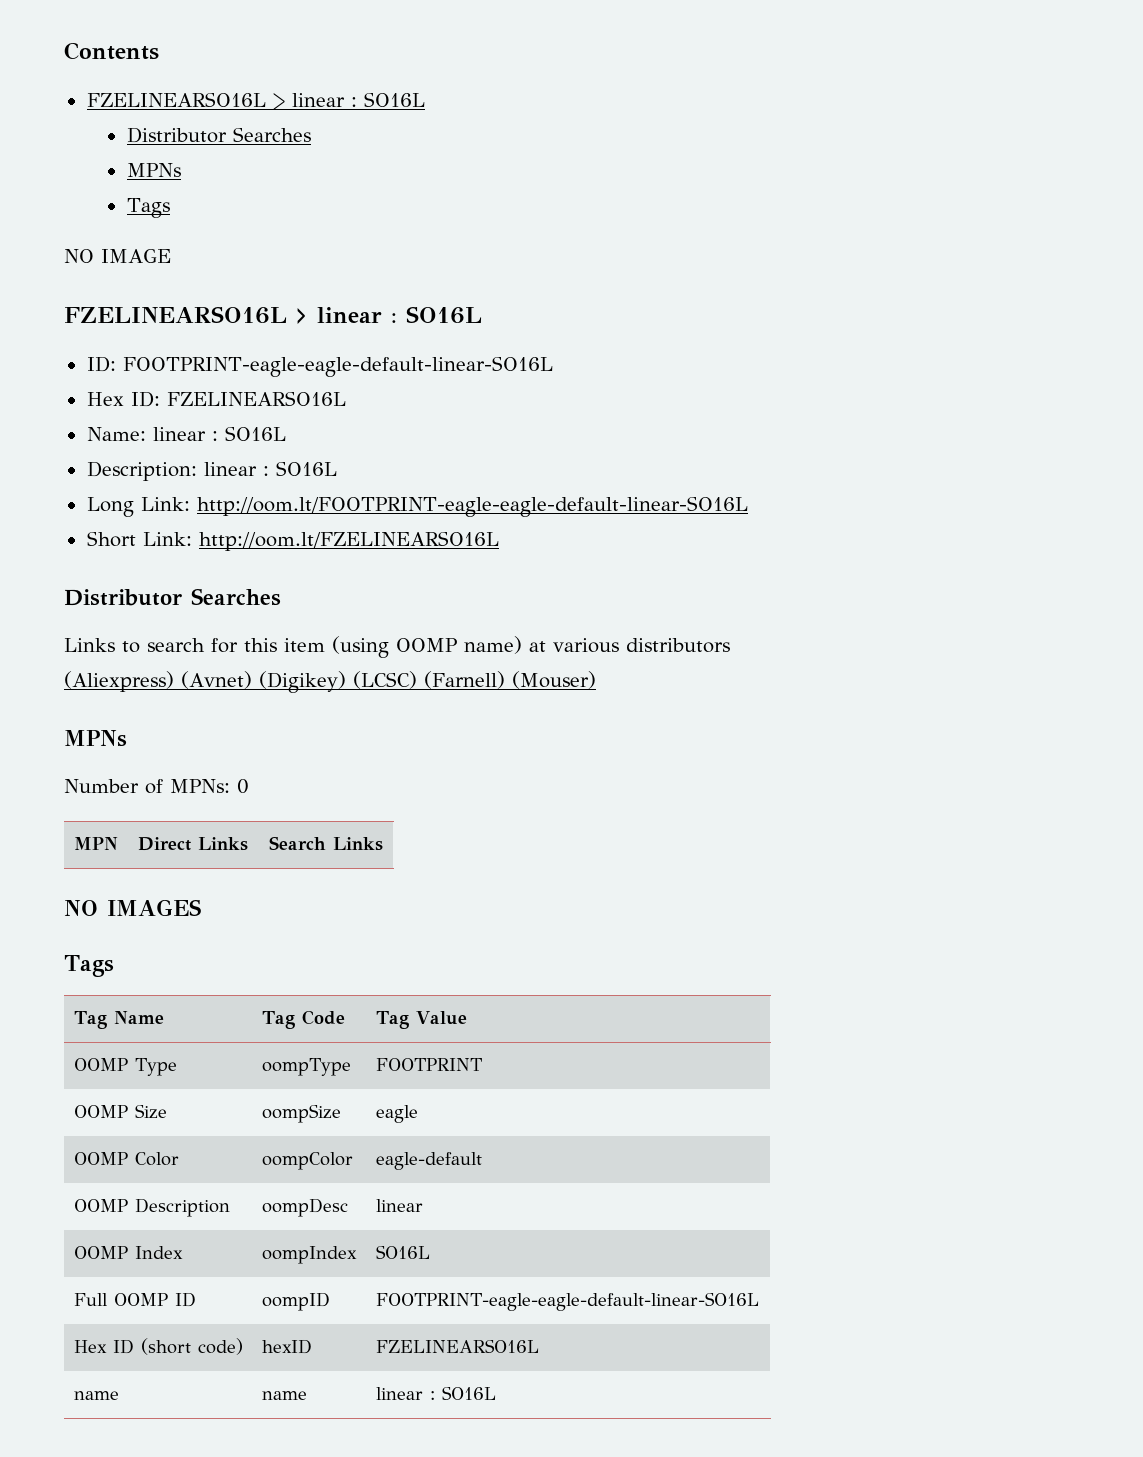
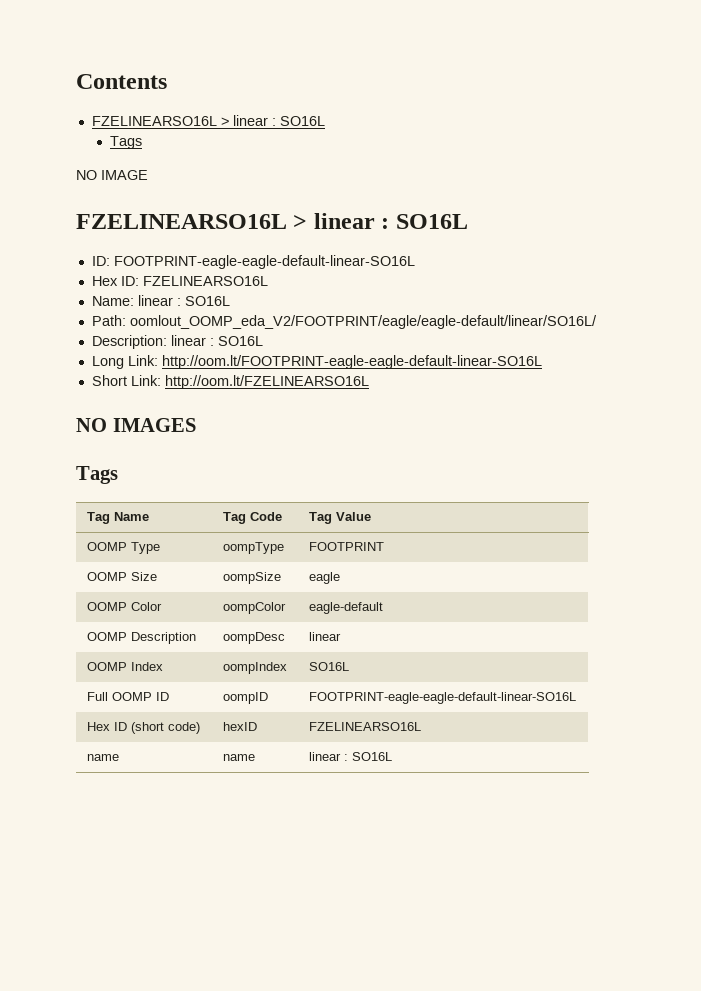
  Contents
  FZELINEARSO16L > linear : SO16L
- Distributor Searches
- MPNs
+ Path: oomlout_OOMP_eda_V2/FOOTPRINT/eagle/eagle-default/linear/SO16L/
  Short Link: http://oom.lt/FZELINEARSO16L
- Distributor Searches
- Links to search for this item (using OOMP name) at various distributors
- (Aliexpress) (Avnet) (Digikey) (LCSC) (Farnell) (Mouser)
- MPNs
- Number of MPNs: 0
- MPN | Direct Links | Search Links

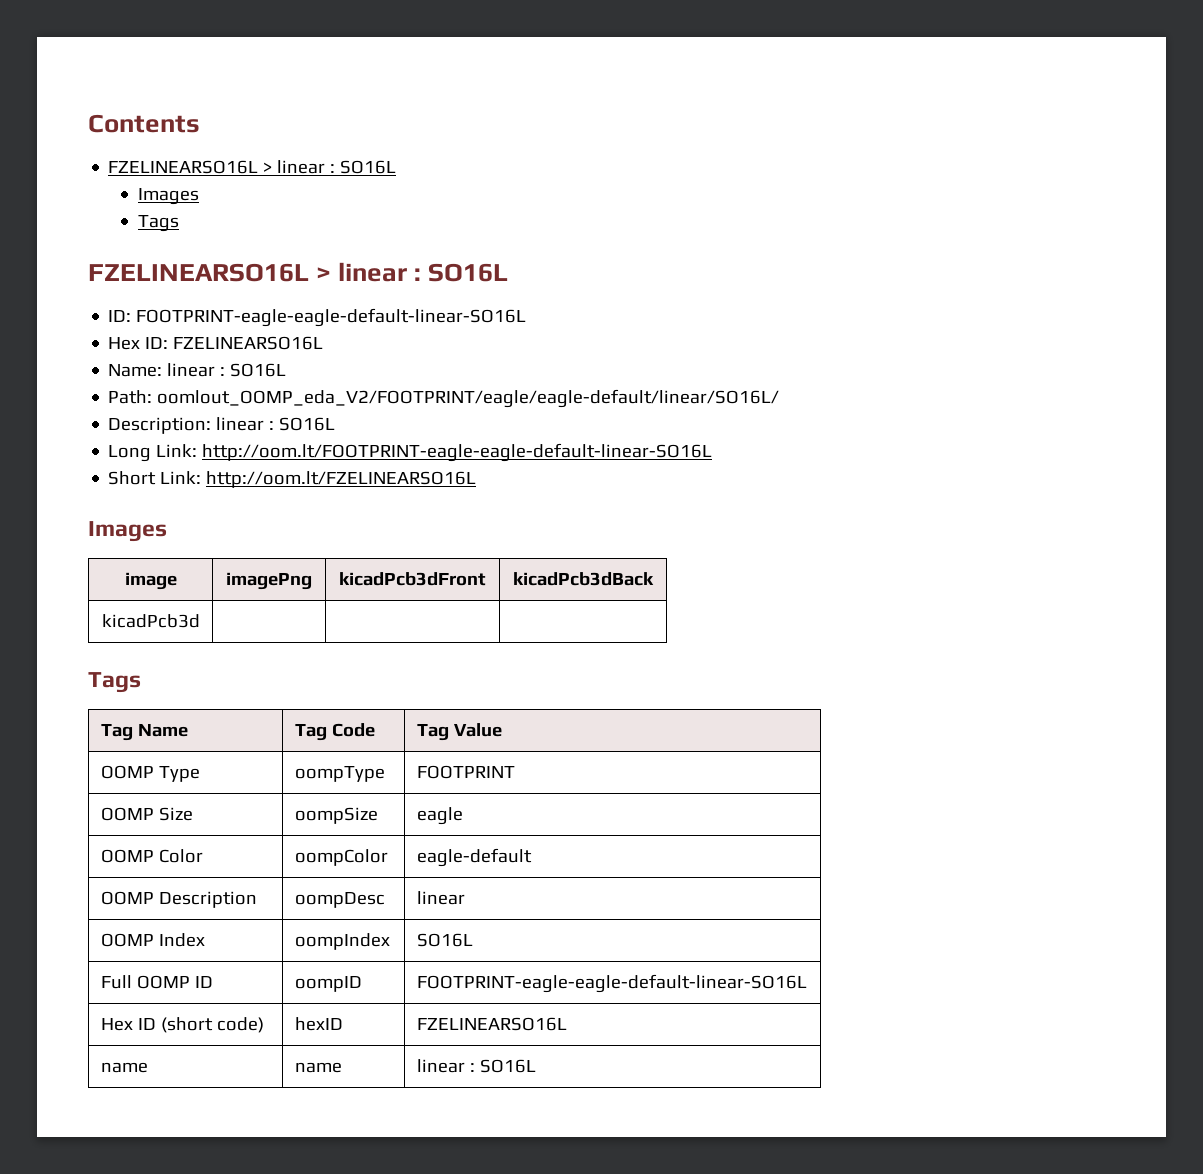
  Contents
  FZELINEARSO16L > linear : SO16L
+ Images
  Tags
- NO IMAGE
  Short Link: http://oom.lt/FZELINEARSO16L
- NO IMAGES
+ Images
+ image | imagePng | kicadPcb3dFront | kicadPcb3dBack
+ kicadPcb3d | | |

